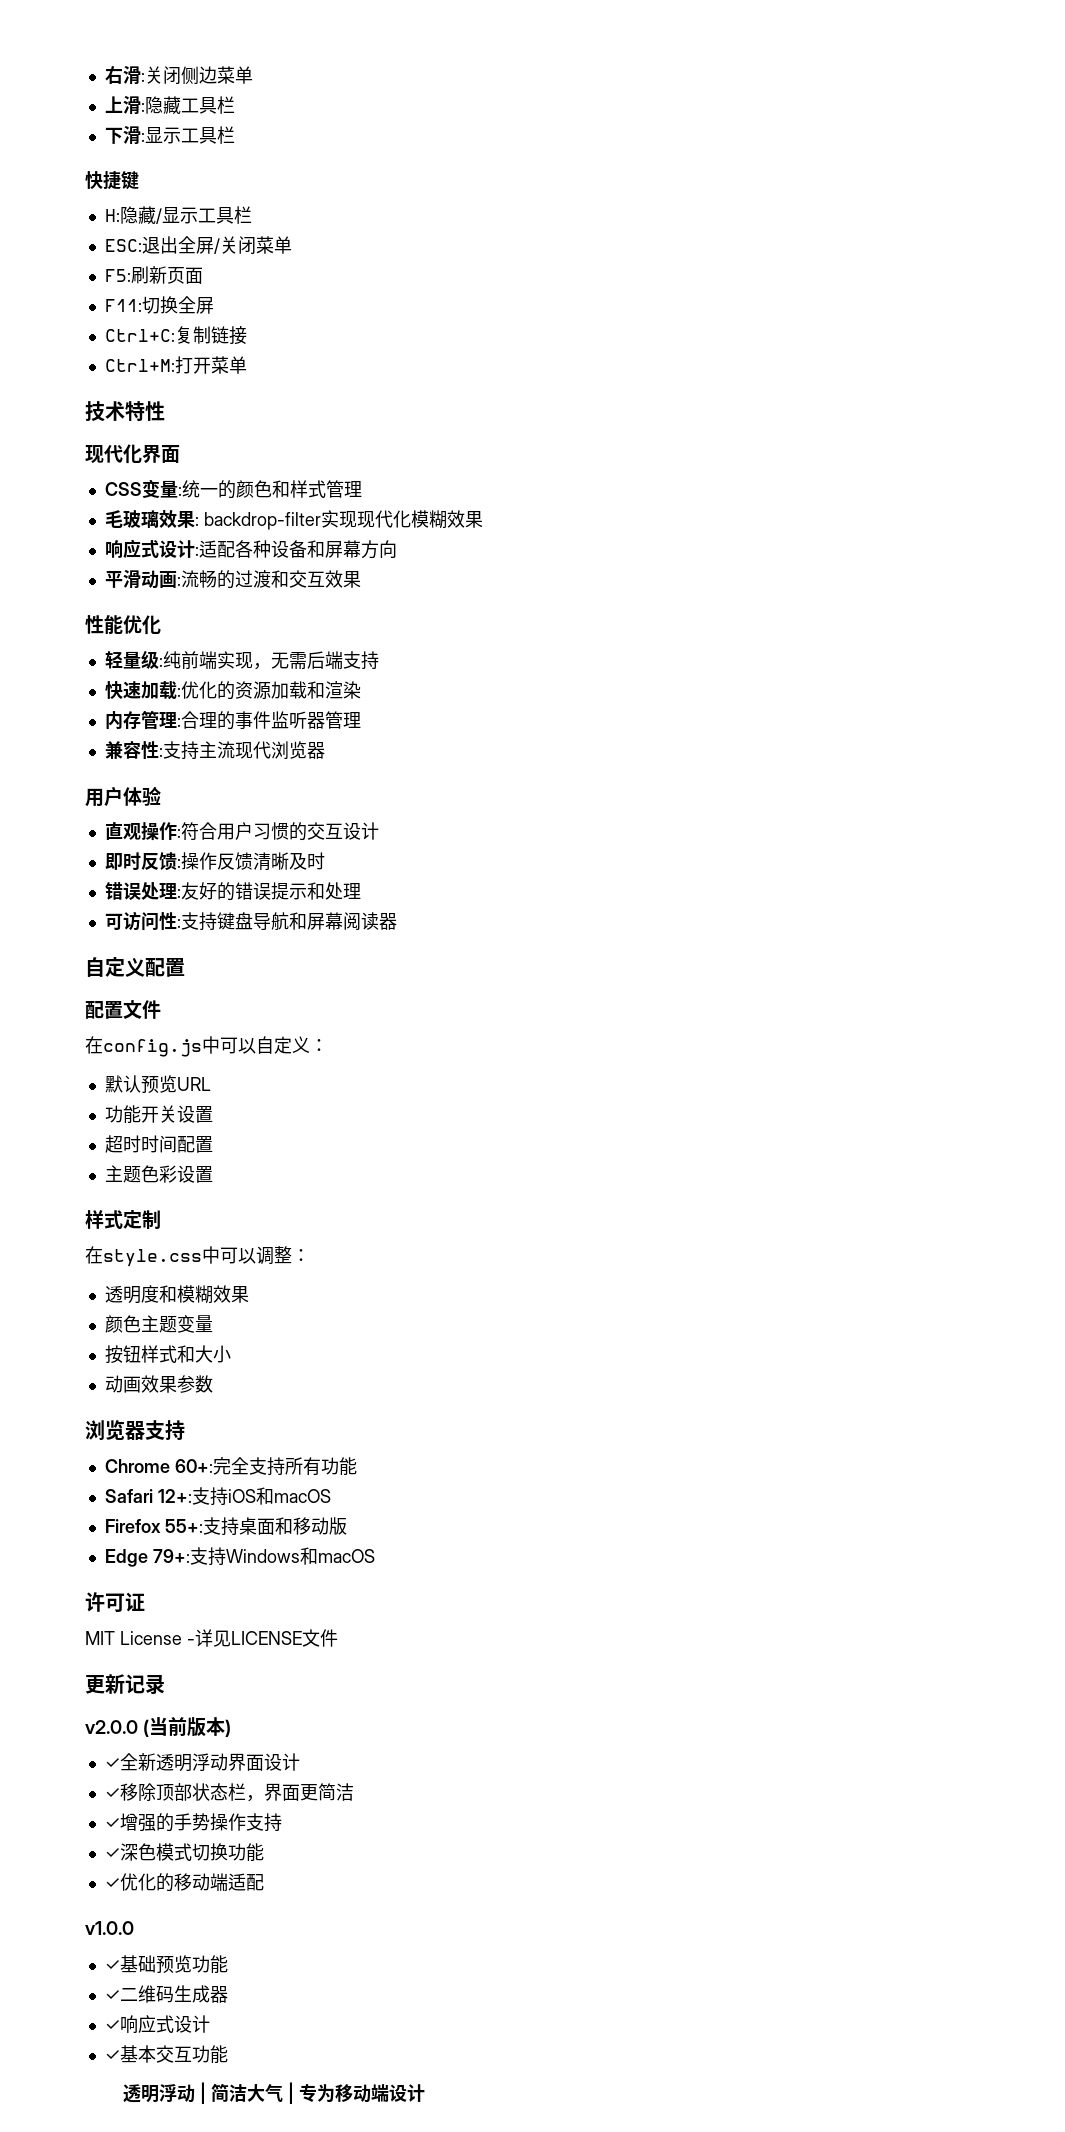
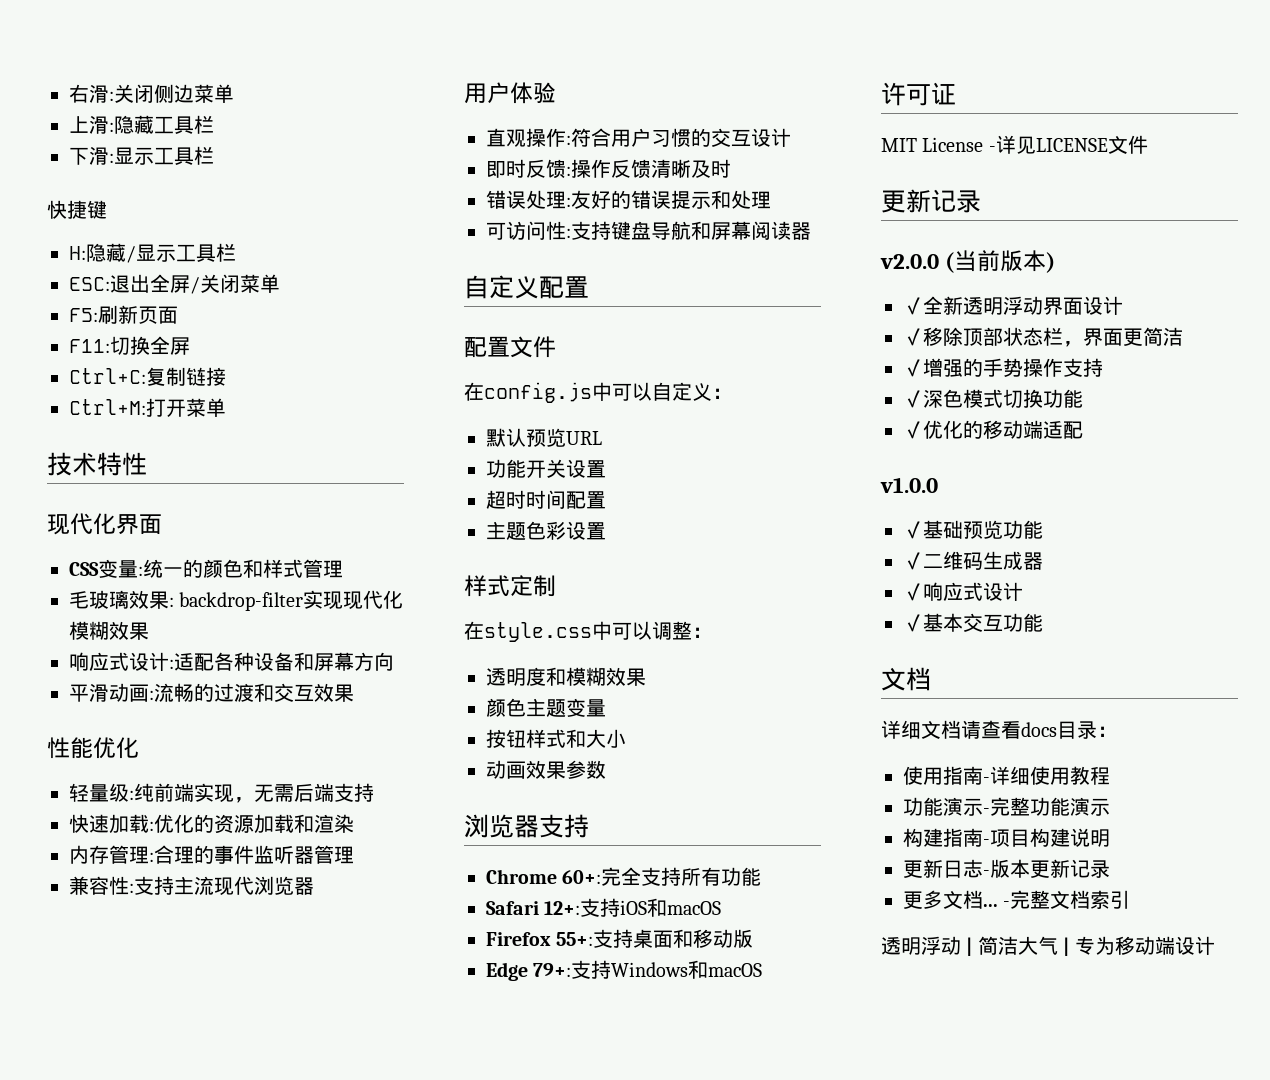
  ✓基本交互功能
+ 文档
+ 详细文档请查看docs目录：
+ 使用指南-详细使用教程
+ 功能演示-完整功能演示
+ 构建指南-项目构建说明
+ 更新日志-版本更新记录
+ 更多文档... -完整文档索引

